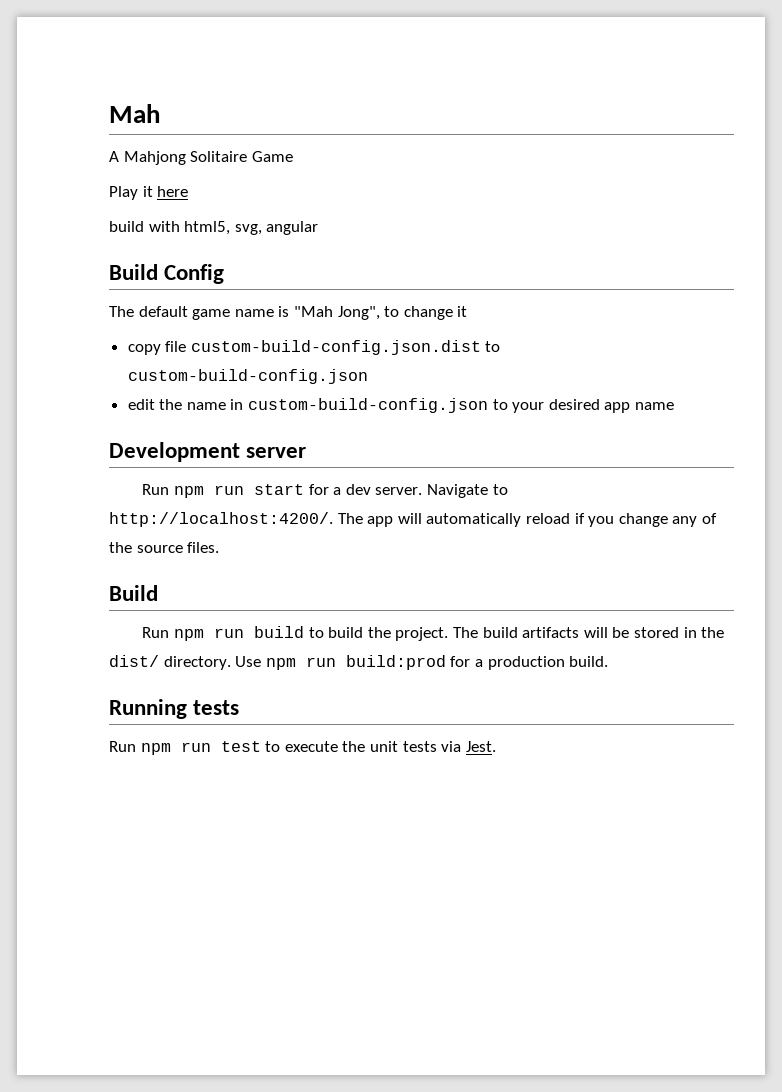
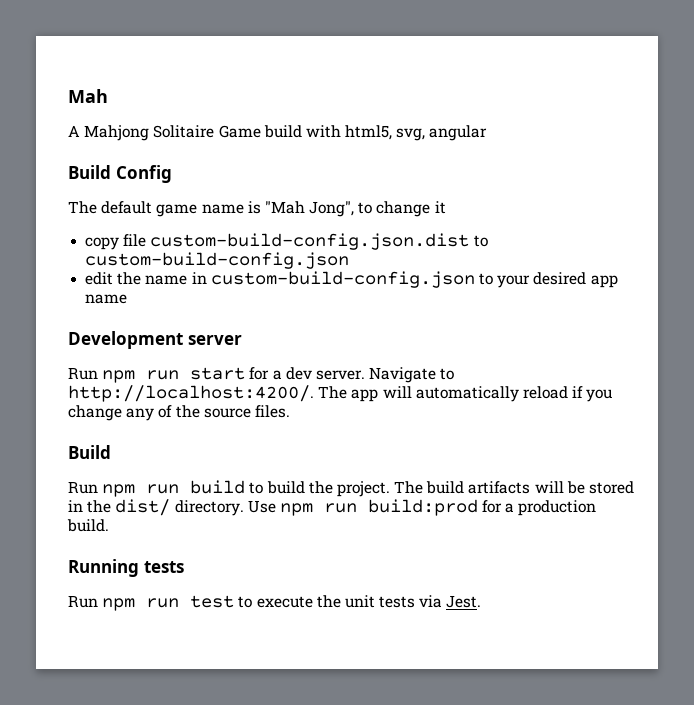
- A Mahjong Solitaire Game
- Play it here
- build with html5, svg, angular
+ A Mahjong Solitaire Game build with html5, svg, angular

